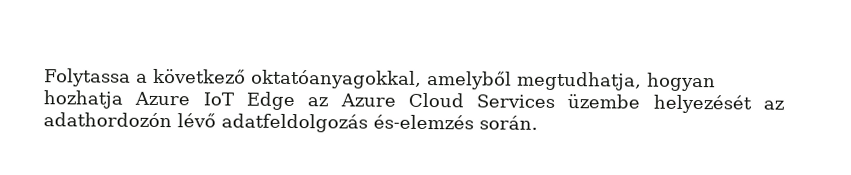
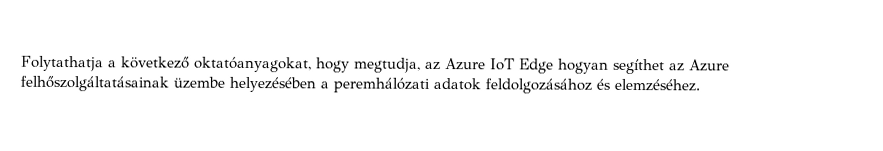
- Folytassa a következő oktatóanyagokkal, amelyből megtudhatja, hogyan hozhatja Azure IoT Edge az Azure Cloud Services üzembe helyezését az adathordozón lévő adatfeldolgozás és-elemzés során.
+ Folytathatja a következő oktatóanyagokat, hogy megtudja, az Azure IoT Edge hogyan segíthet az Azure felhőszolgáltatásainak üzembe helyezésében a peremhálózati adatok feldolgozásához és elemzéséhez.

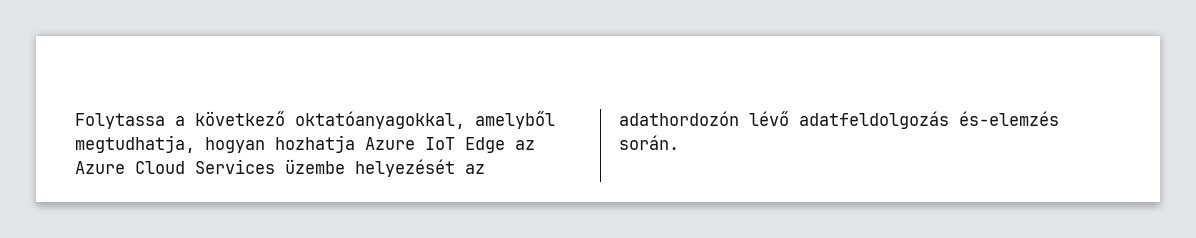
- Folytathatja a következő oktatóanyagokat, hogy megtudja, az Azure IoT Edge hogyan segíthet az Azure felhőszolgáltatásainak üzembe helyezésében a peremhálózati adatok feldolgozásához és elemzéséhez.
+ Folytassa a következő oktatóanyagokkal, amelyből megtudhatja, hogyan hozhatja Azure IoT Edge az Azure Cloud Services üzembe helyezését az adathordozón lévő adatfeldolgozás és-elemzés során.

